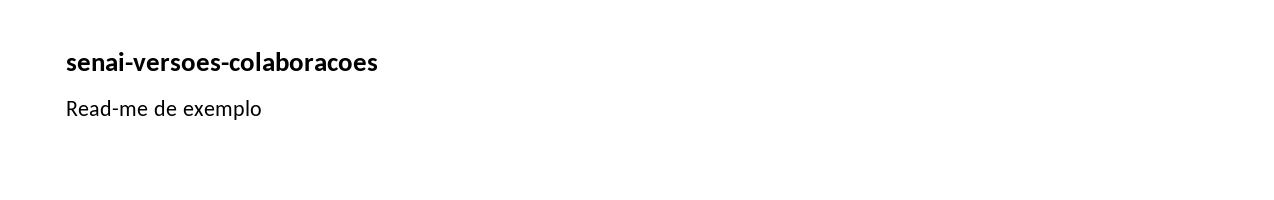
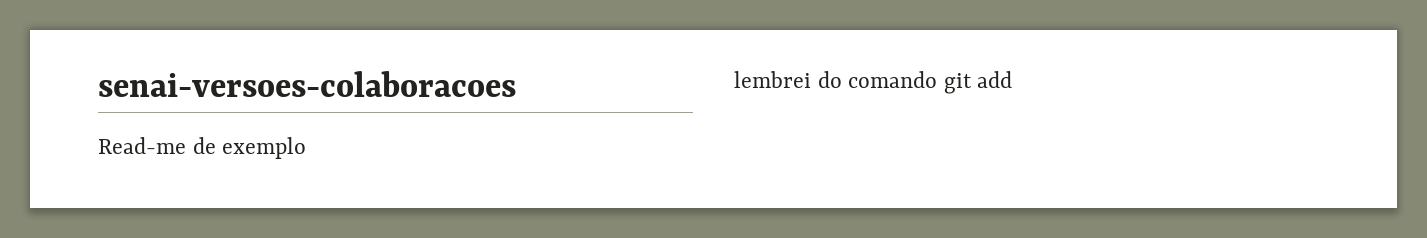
+ lembrei do comando git add

